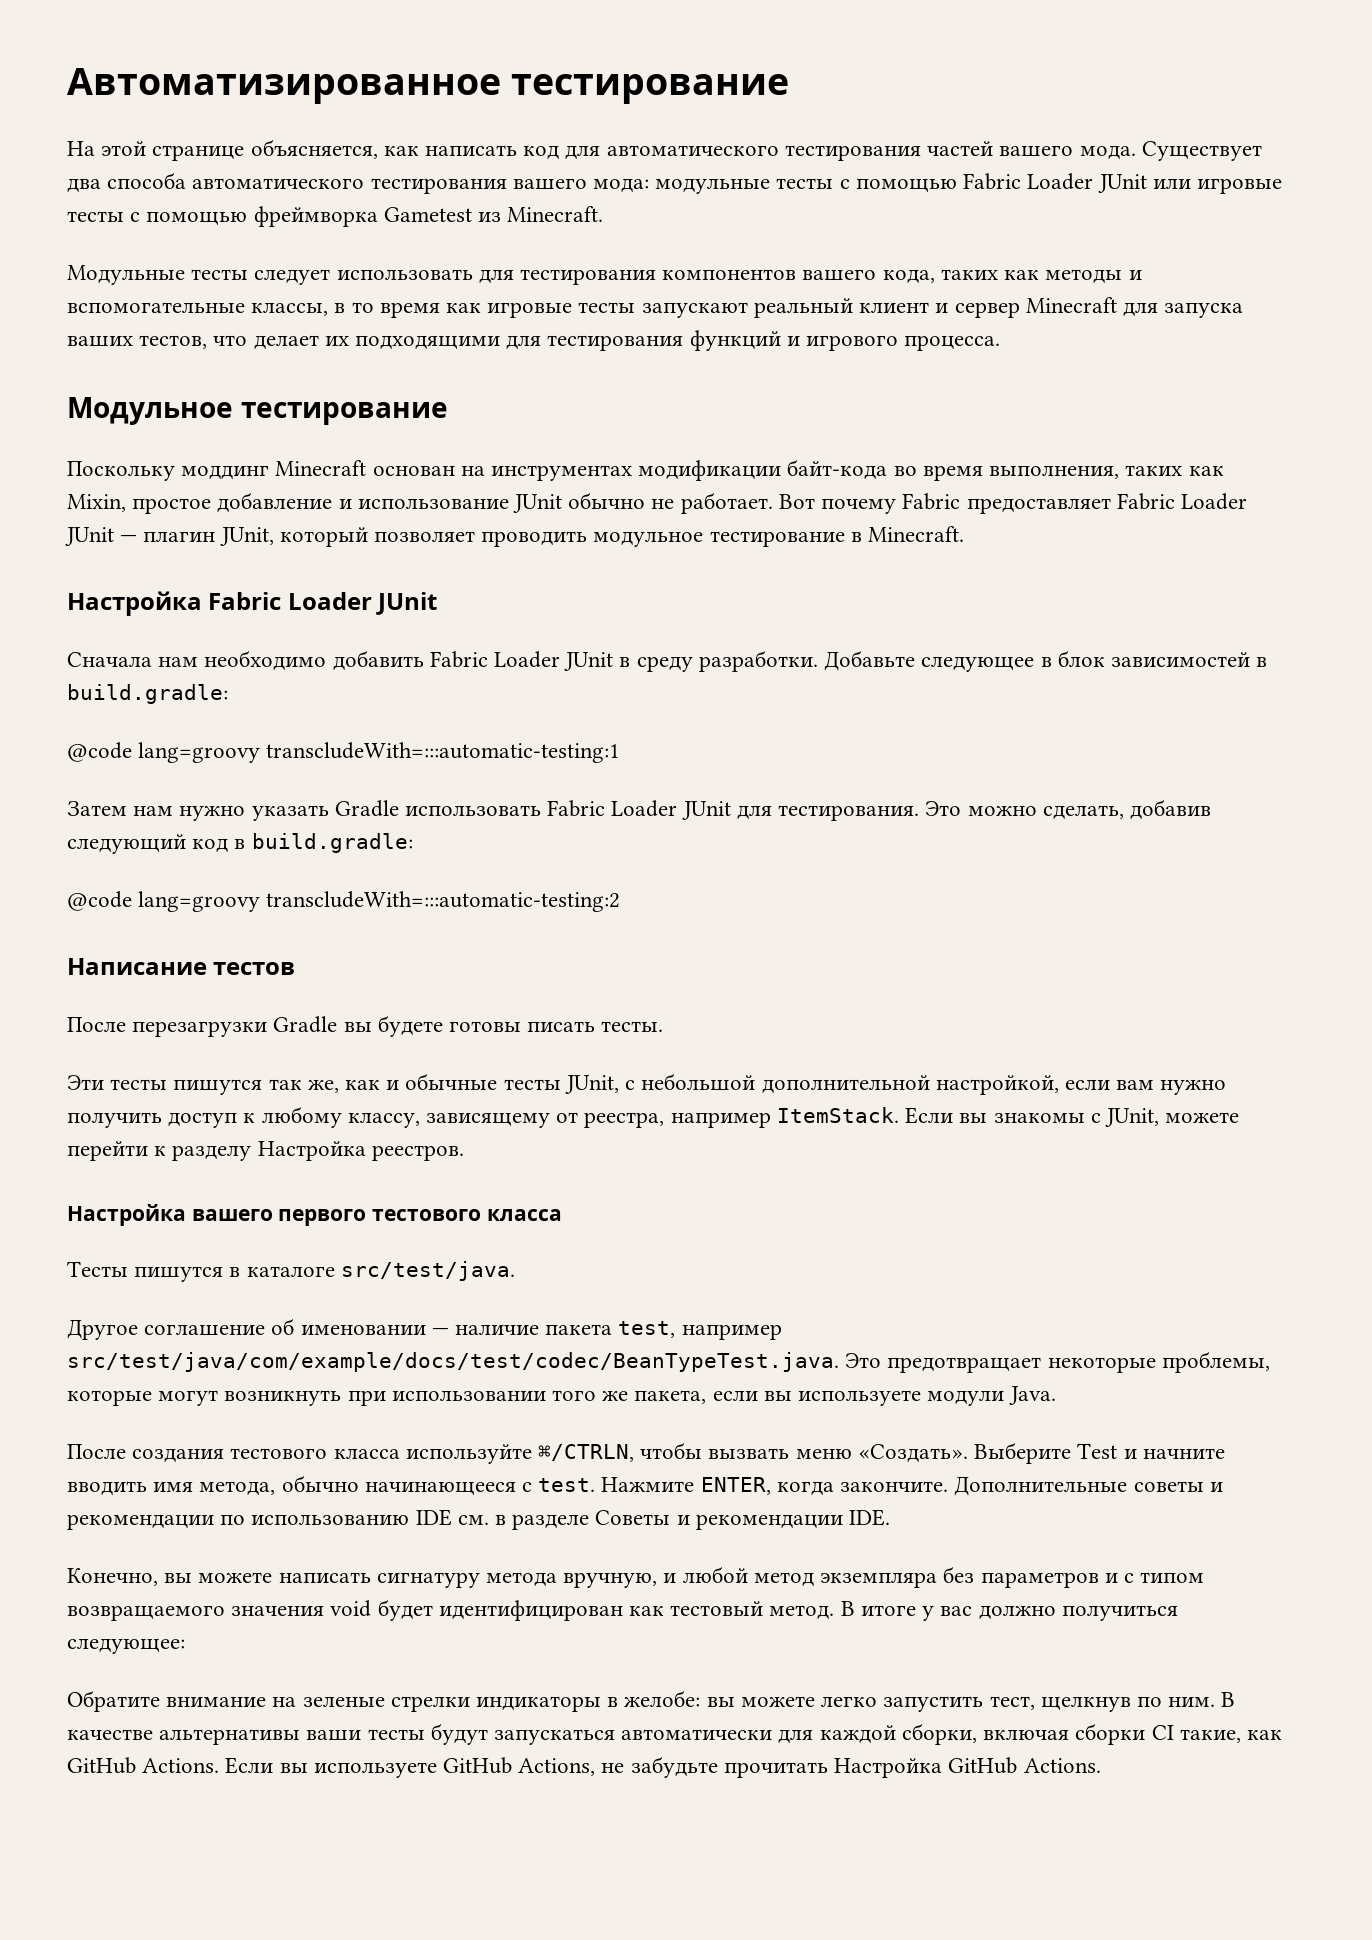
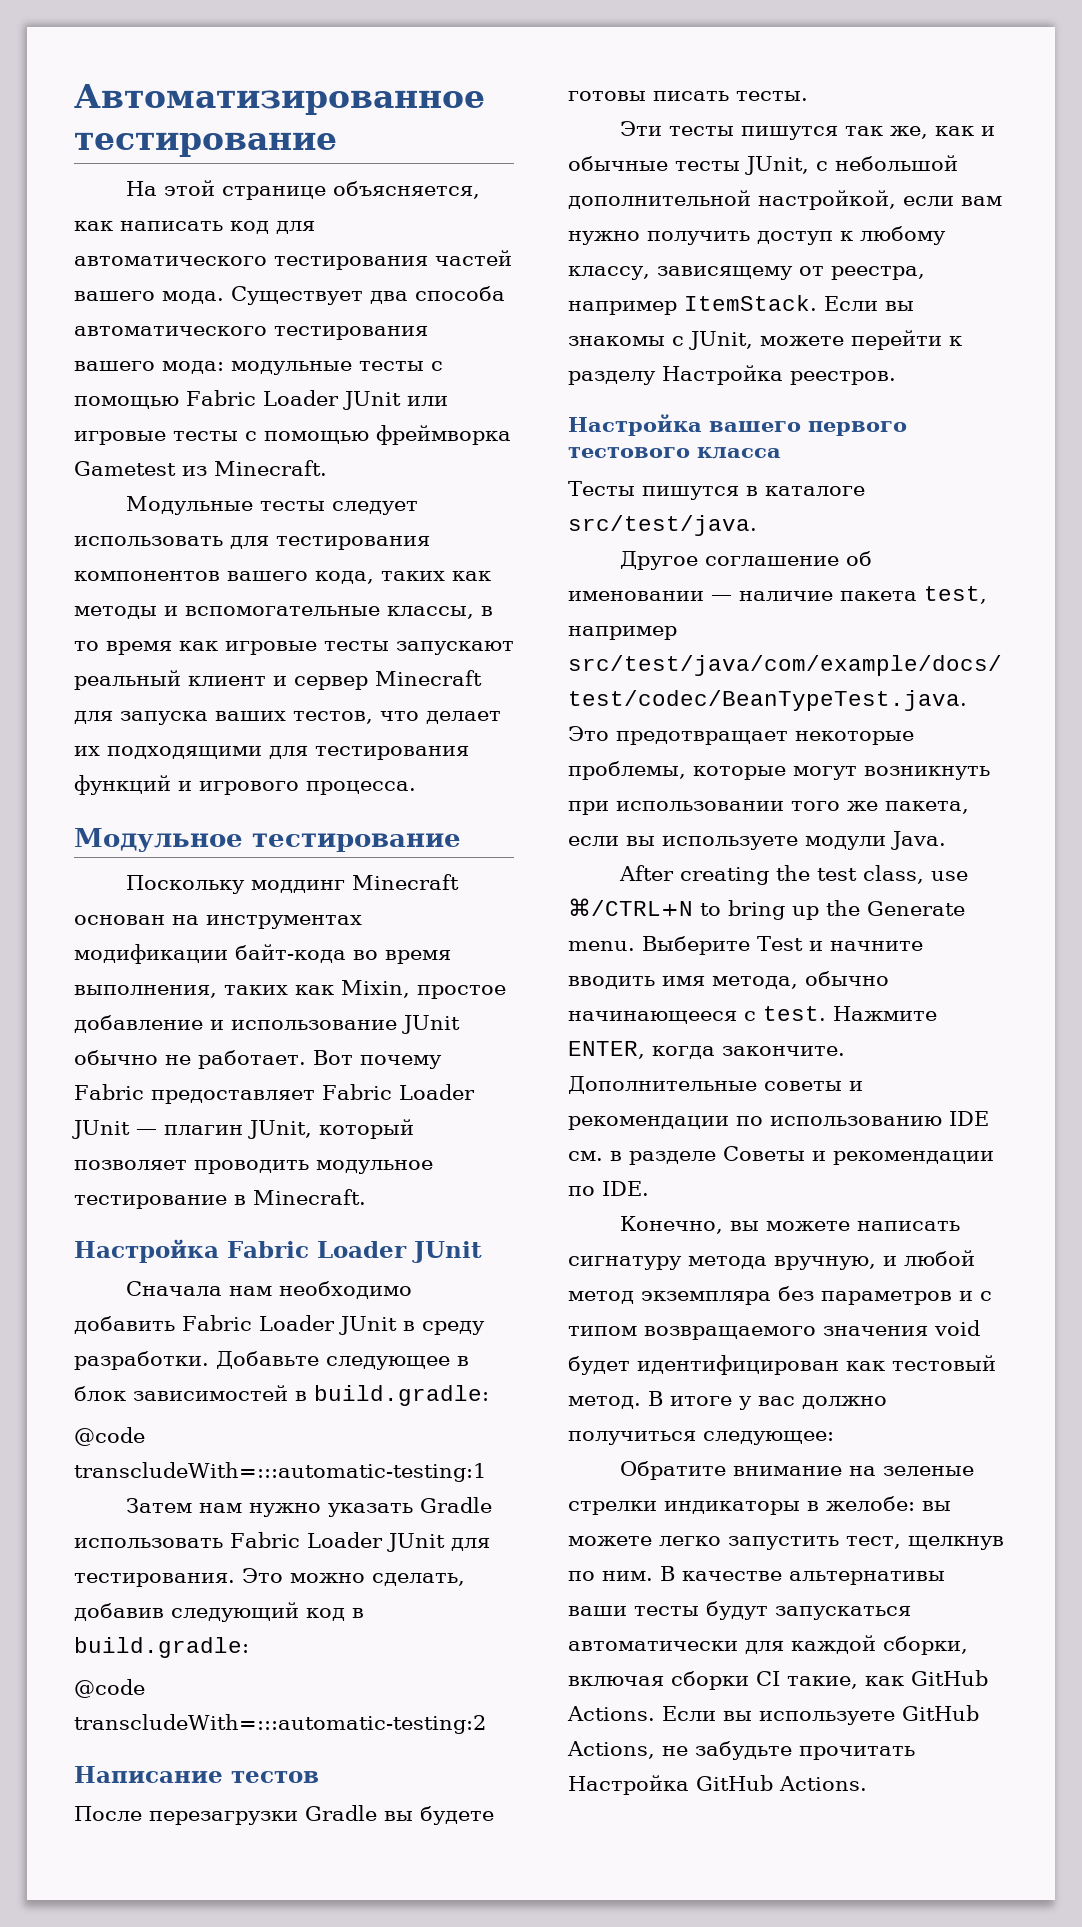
- @code lang=groovy transcludeWith=:::automatic-testing:1
+ @code transcludeWith=:::automatic-testing:1
- @code lang=groovy transcludeWith=:::automatic-testing:2
+ @code transcludeWith=:::automatic-testing:2
- После создания тестового класса используйте ⌘/CTRLN, чтобы вызвать меню «Создать».
+ After creating the test class, use ⌘/CTRL+N to bring up the Generate menu.
- Дополнительные советы и рекомендации по использованию IDE см. в разделе Советы и рекомендации IDE.
+ Дополнительные советы и рекомендации по использованию IDE см. в разделе Советы и рекомендации по IDE.

